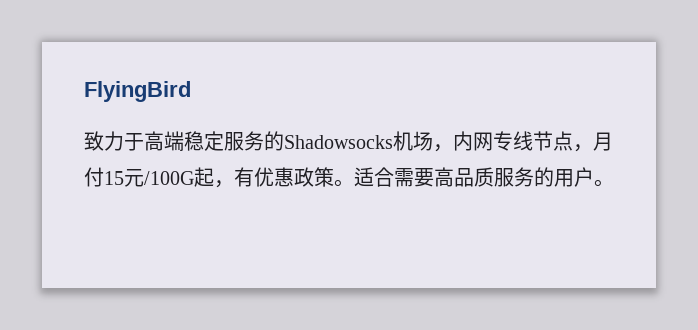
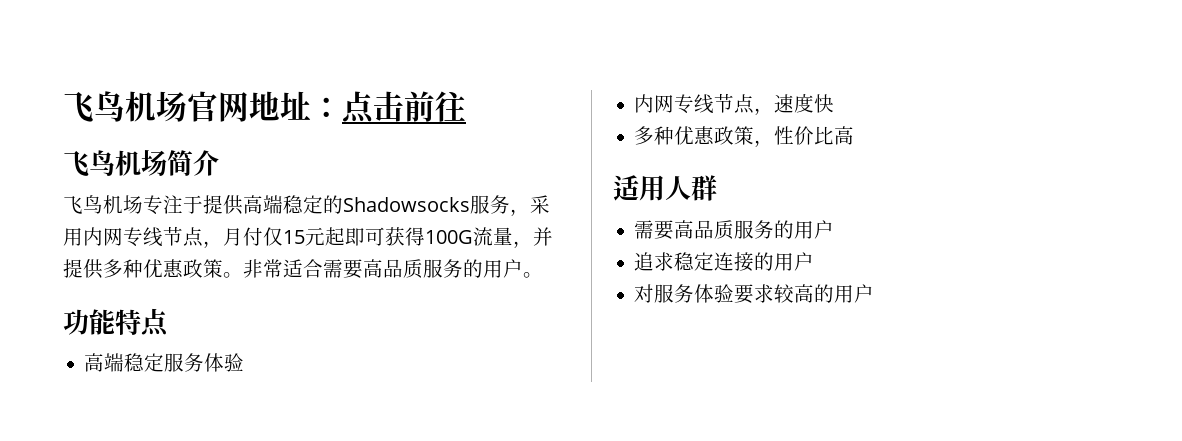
- FlyingBird
- 致力于高端稳定服务的Shadowsocks机场，内网专线节点，月付15元/100G起，有优惠政策。
+ 飞鸟机场官网地址：点击前往
+ 飞鸟机场简介
+ 飞鸟机场专注于提供高端稳定的Shadowsocks服务，采用内网专线节点，月付仅15元起即可获得100G流量，并提供多种优惠政策。
- 适合需要高品质服务的用户。
+ 非常适合需要高品质服务的用户。
+ 功能特点
+ 高端稳定服务体验
+ 内网专线节点，速度快
+ 多种优惠政策，性价比高
+ 适用人群
+ 需要高品质服务的用户
+ 追求稳定连接的用户
+ 对服务体验要求较高的用户

